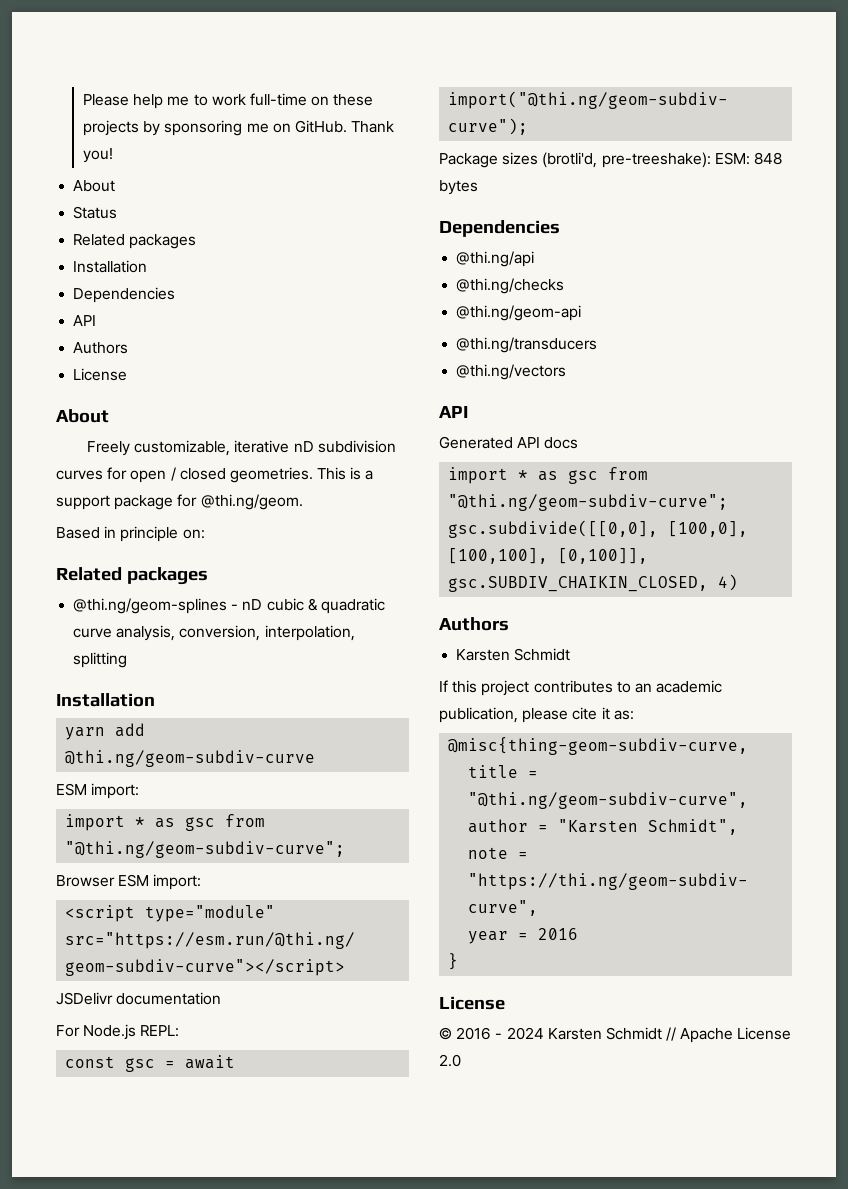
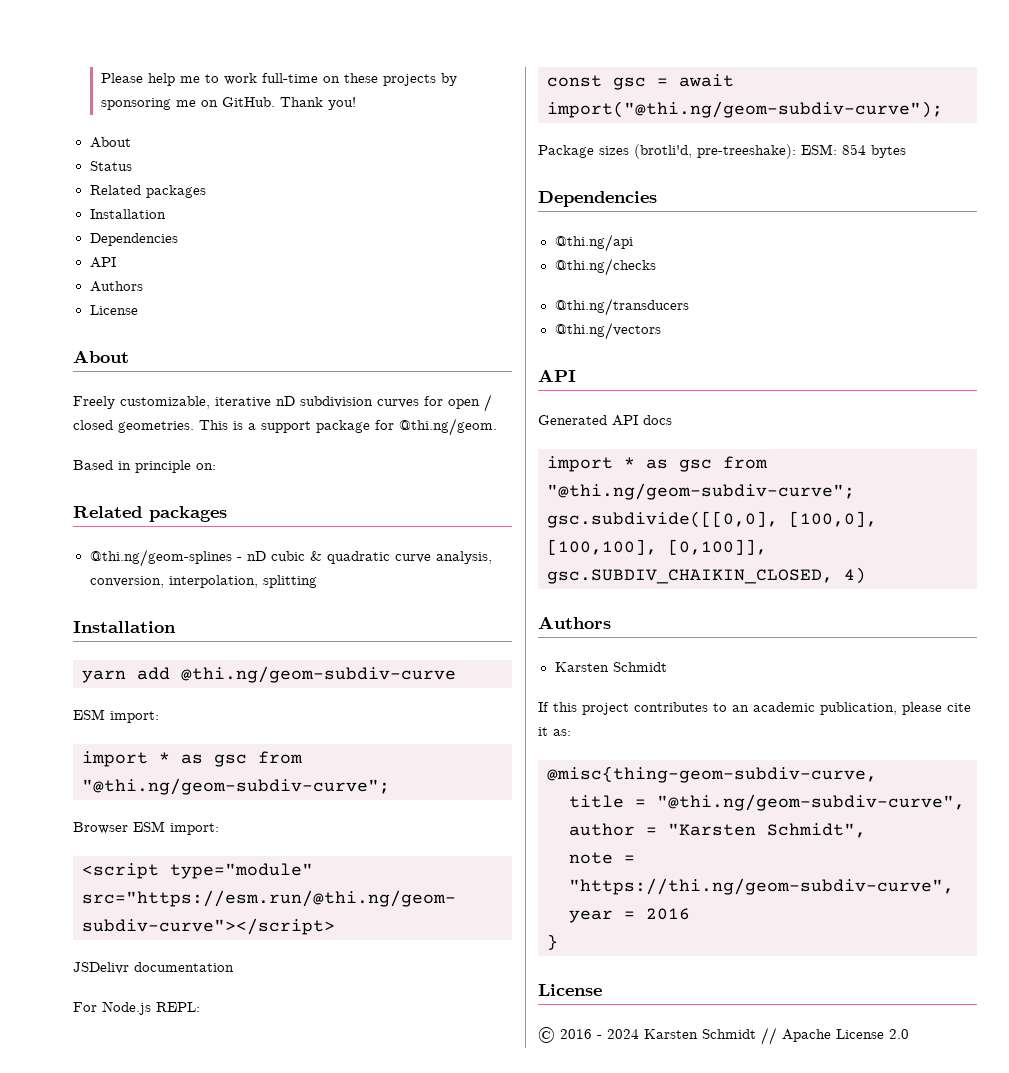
- Package sizes (brotli'd, pre-treeshake): ESM: 848 bytes
+ Package sizes (brotli'd, pre-treeshake): ESM: 854 bytes
- @thi.ng/geom-api

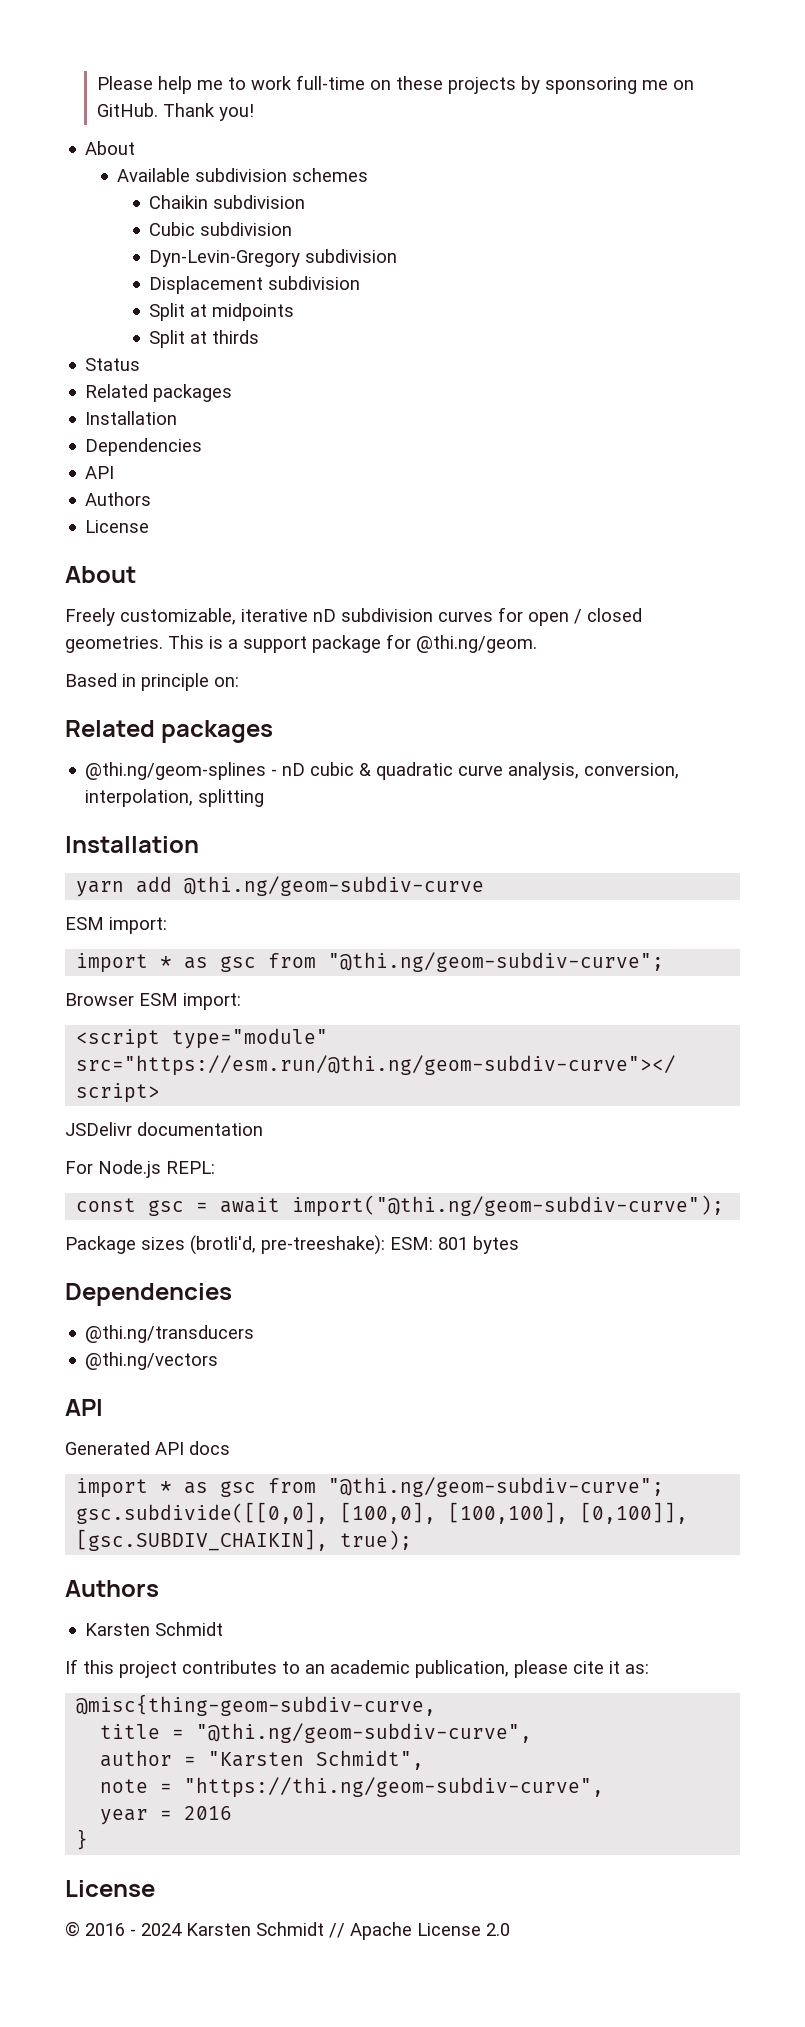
+ Available subdivision schemes
+ Chaikin subdivision
+ Cubic subdivision
+ Dyn-Levin-Gregory subdivision
+ Displacement subdivision
+ Split at midpoints
+ Split at thirds
- Package sizes (brotli'd, pre-treeshake): ESM: 854 bytes
+ Package sizes (brotli'd, pre-treeshake): ESM: 801 bytes
- @thi.ng/api
- @thi.ng/checks
- gsc.subdivide([[0,0], [100,0], [100,100], [0,100]], gsc.SUBDIV_CHAIKIN_CLOSED, 4)
+ gsc.subdivide([[0,0], [100,0], [100,100], [0,100]], [gsc.SUBDIV_CHAIKIN], true);

